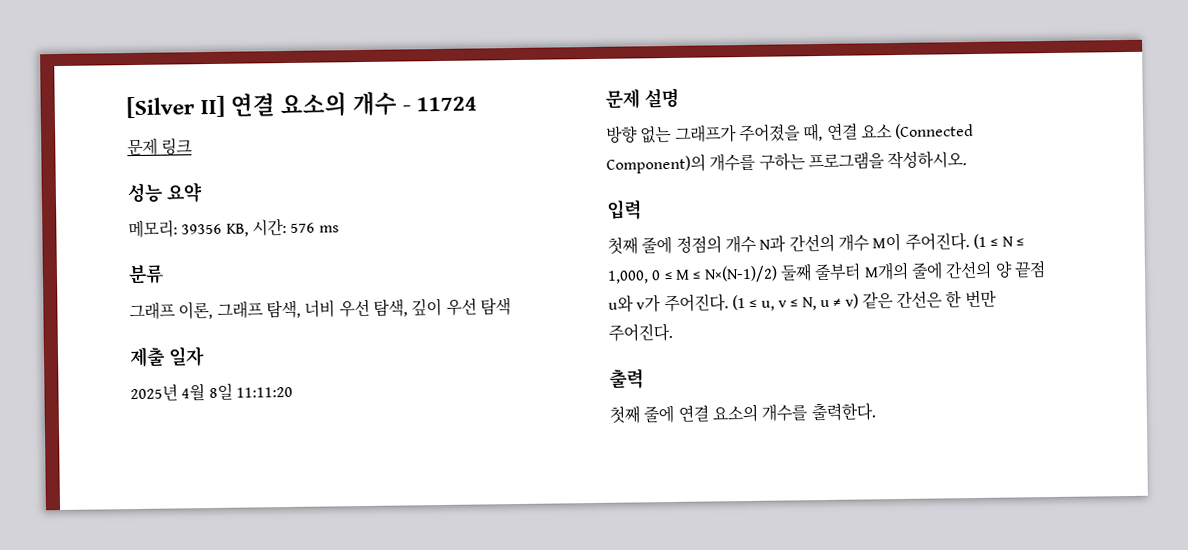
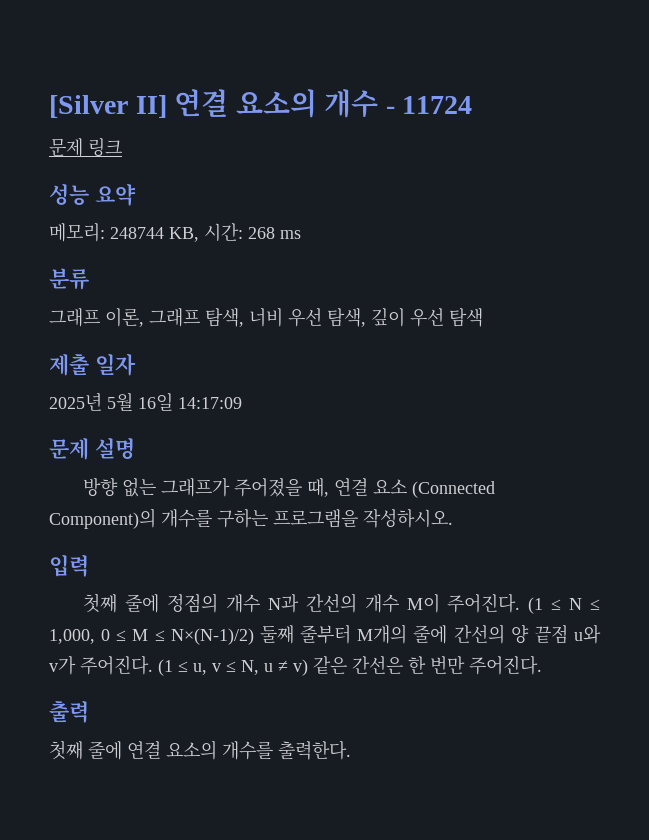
- 메모리: 39356 KB, 시간: 576 ms
+ 메모리: 248744 KB, 시간: 268 ms
- 2025년 4월 8일 11:11:20
+ 2025년 5월 16일 14:17:09

